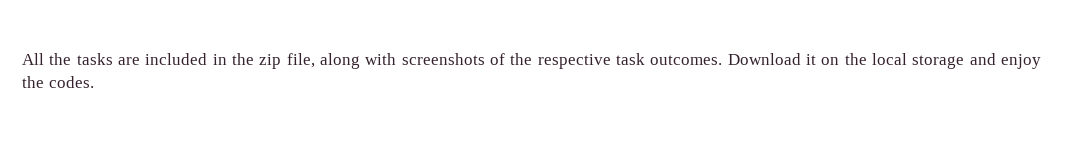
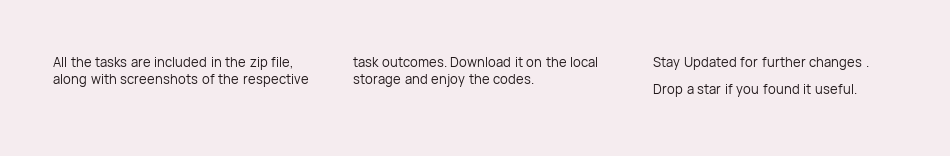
+ Stay Updated for further changes .
+ Drop a star if you found it useful.

